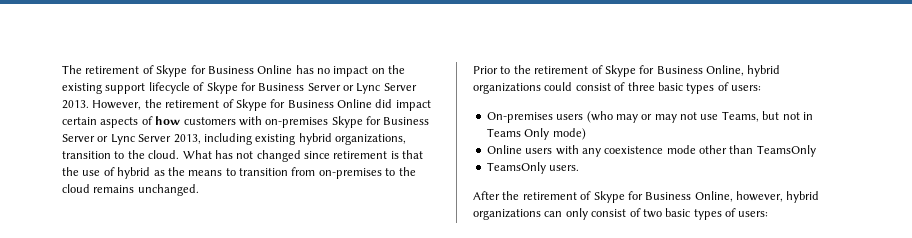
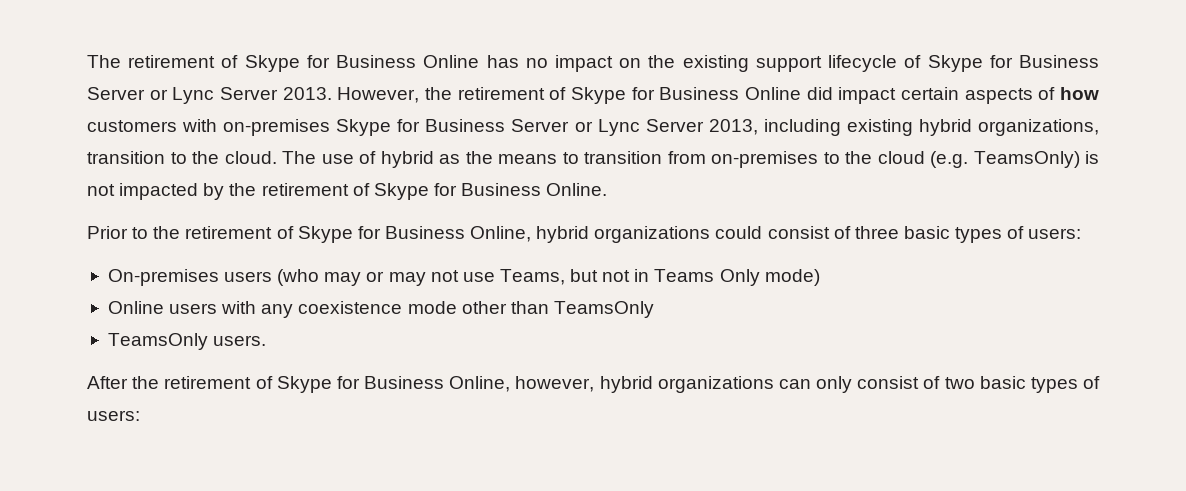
- What has not changed since retirement is that the use of hybrid as the means to transition from on-premises to the cloud remains unchanged.
+ The use of hybrid as the means to transition from on-premises to the cloud (e.g. TeamsOnly) is not impacted by the retirement of Skype for Business Online.

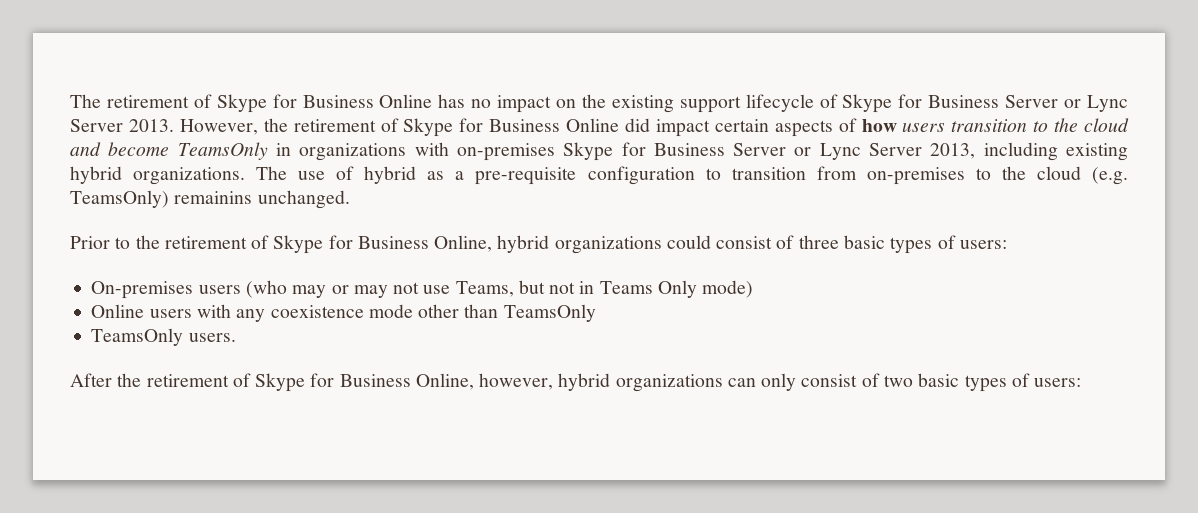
- However, the retirement of Skype for Business Online did impact certain aspects of how customers with on-premises Skype for Business Server or Lync Server 2013, including existing hybrid organizations, transition to the cloud.
+ However, the retirement of Skype for Business Online did impact certain aspects of how users transition to the cloud and become TeamsOnly in organizations with on-premises Skype for Business Server or Lync Server 2013, including existing hybrid organizations.
- The use of hybrid as the means to transition from on-premises to the cloud (e.g. TeamsOnly) is not impacted by the retirement of Skype for Business Online.
+ The use of hybrid as a pre-requisite configuration to transition from on-premises to the cloud (e.g. TeamsOnly) remainins unchanged.

